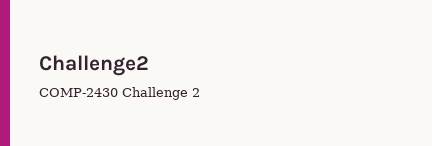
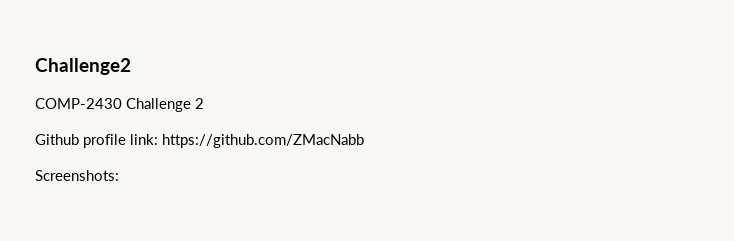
+ Github profile link: https://github.com/ZMacNabb
+ Screenshots:

